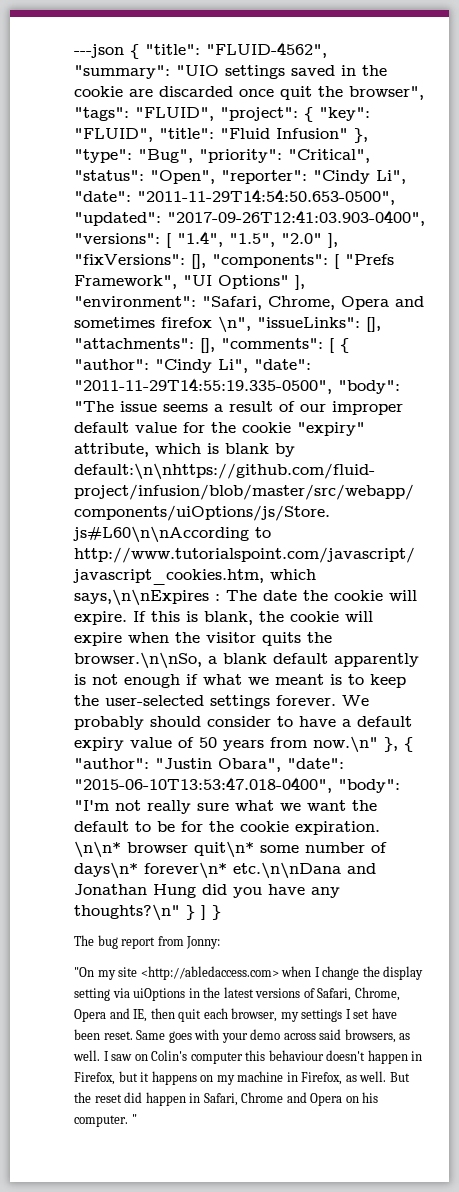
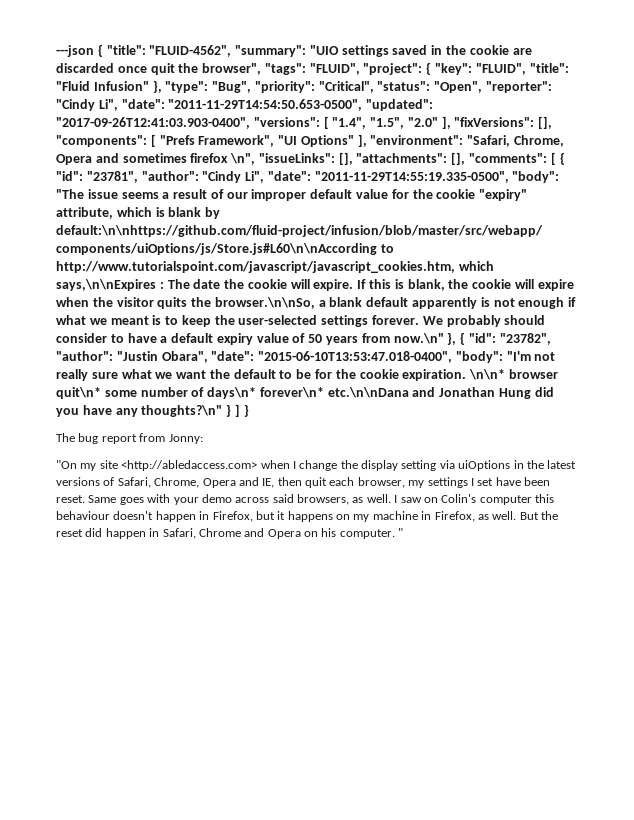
- [ { "author":
+ [ { "id": "23781", "author":
- We probably should consider to have a default expiry value of 50 years from now.\n" }, { "author": "Justin Obara", "date": "2015-06-10T13:53:47.018-0400", "body": "I'm not really sure what we want the default to be for the cookie expiration.
+ We probably should consider to have a default expiry value of 50 years from now.\n" }, { "id": "23782", "author": "Justin Obara", "date": "2015-06-10T13:53:47.018-0400", "body": "I'm not really sure what we want the default to be for the cookie expiration.

